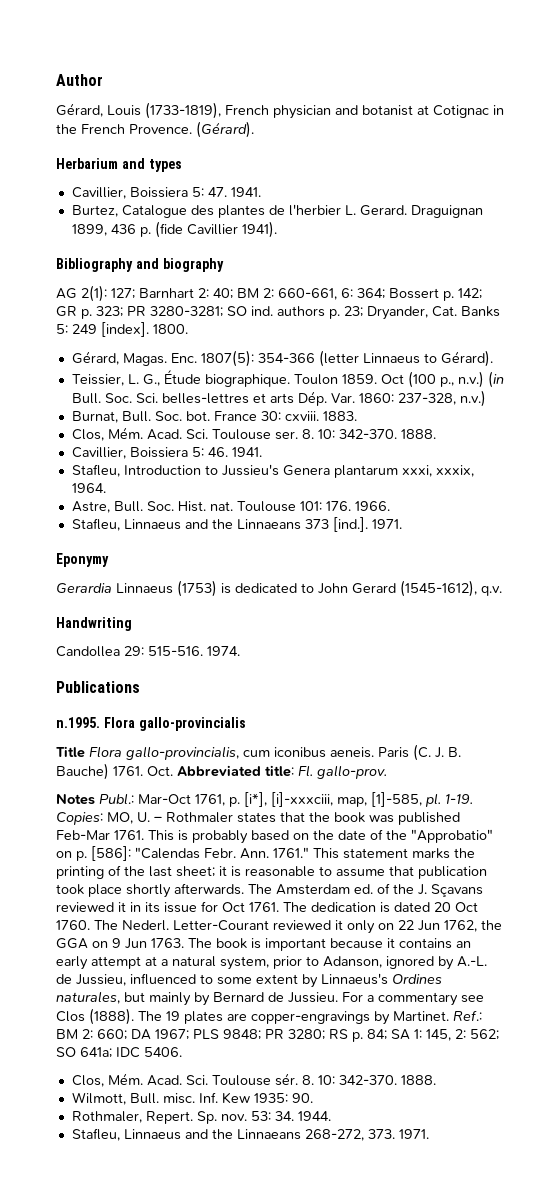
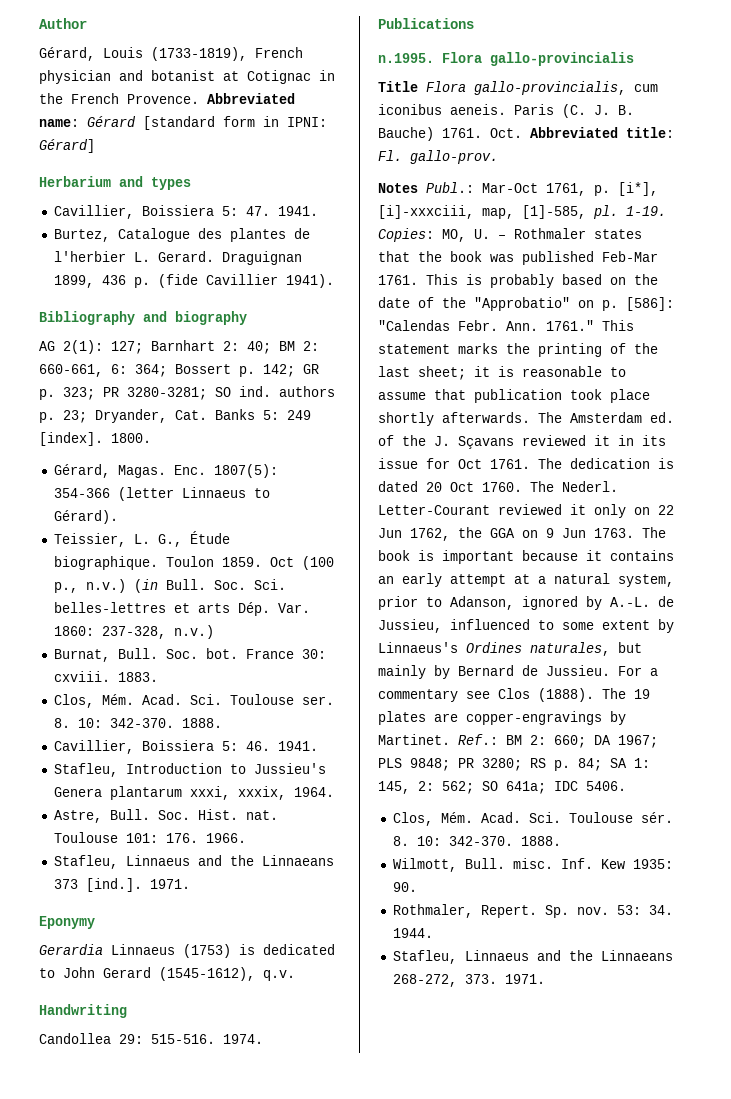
- (Gérard).
+ Abbreviated name: Gérard [standard form in IPNI: Gérard]

